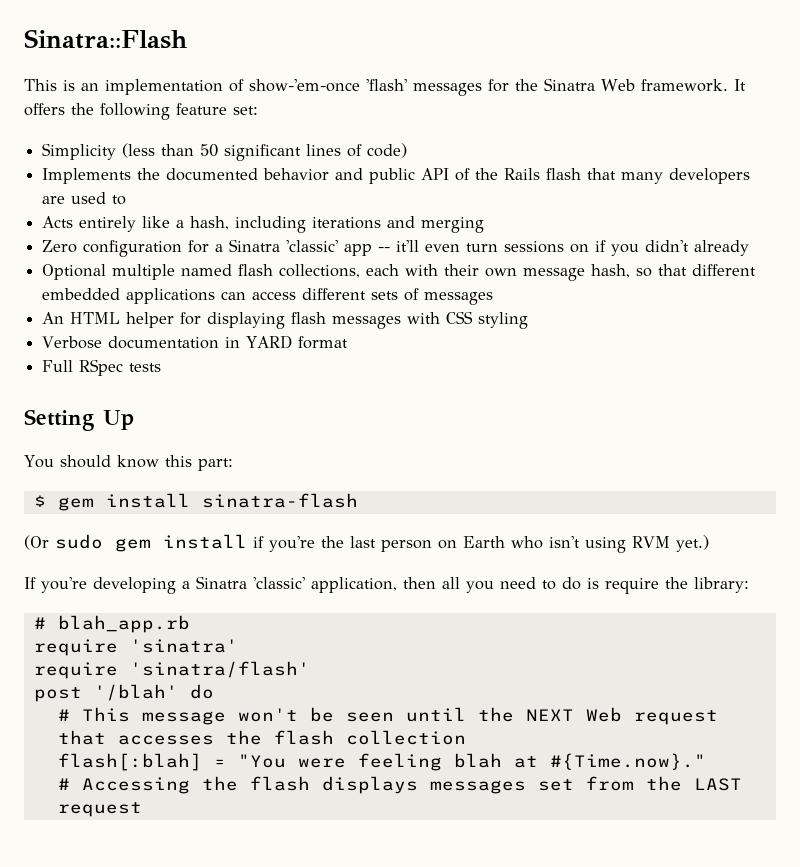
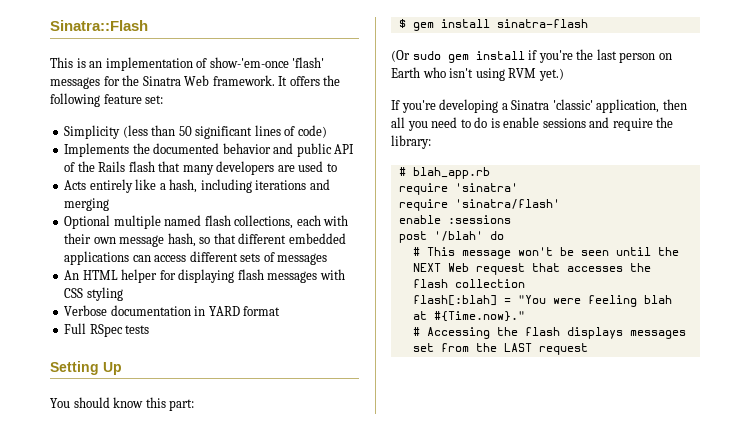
- Zero configuration for a Sinatra 'classic' app -- it'll even turn sessions on if you didn't already
- If you're developing a Sinatra 'classic' application, then all you need to do is require the library:
+ If you're developing a Sinatra 'classic' application, then all you need to do is enable sessions and require the library:
+ enable :sessions

